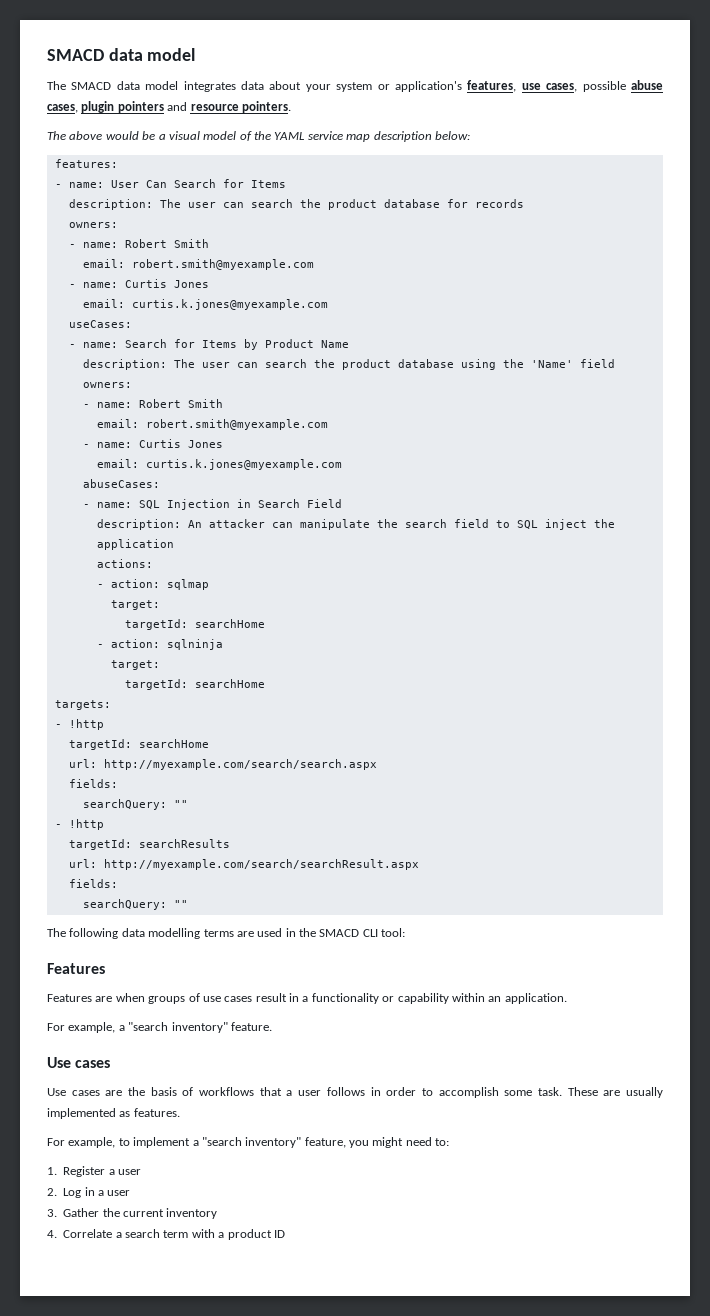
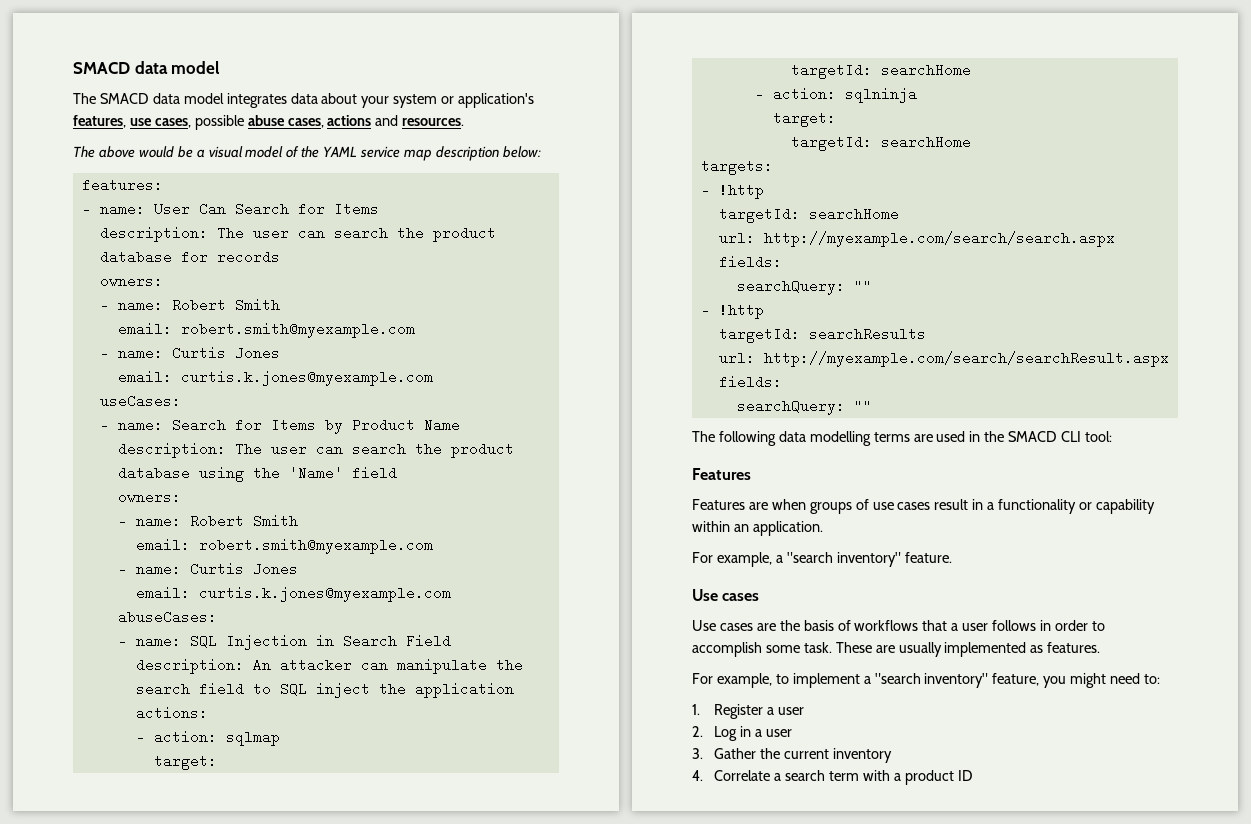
- The SMACD data model integrates data about your system or application's features, use cases, possible abuse cases, plugin pointers and resource pointers.
+ The SMACD data model integrates data about your system or application's features, use cases, possible abuse cases, actions and resources.

